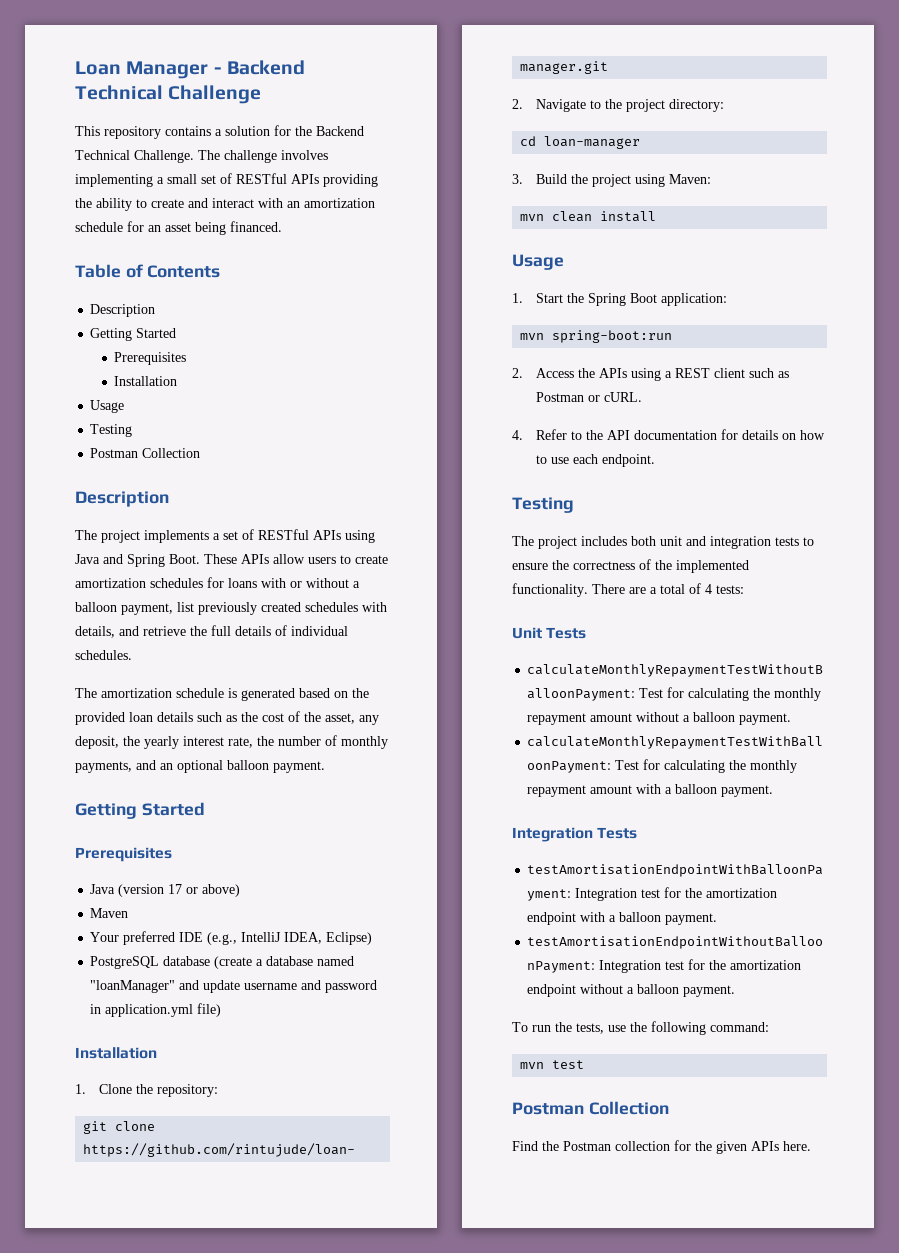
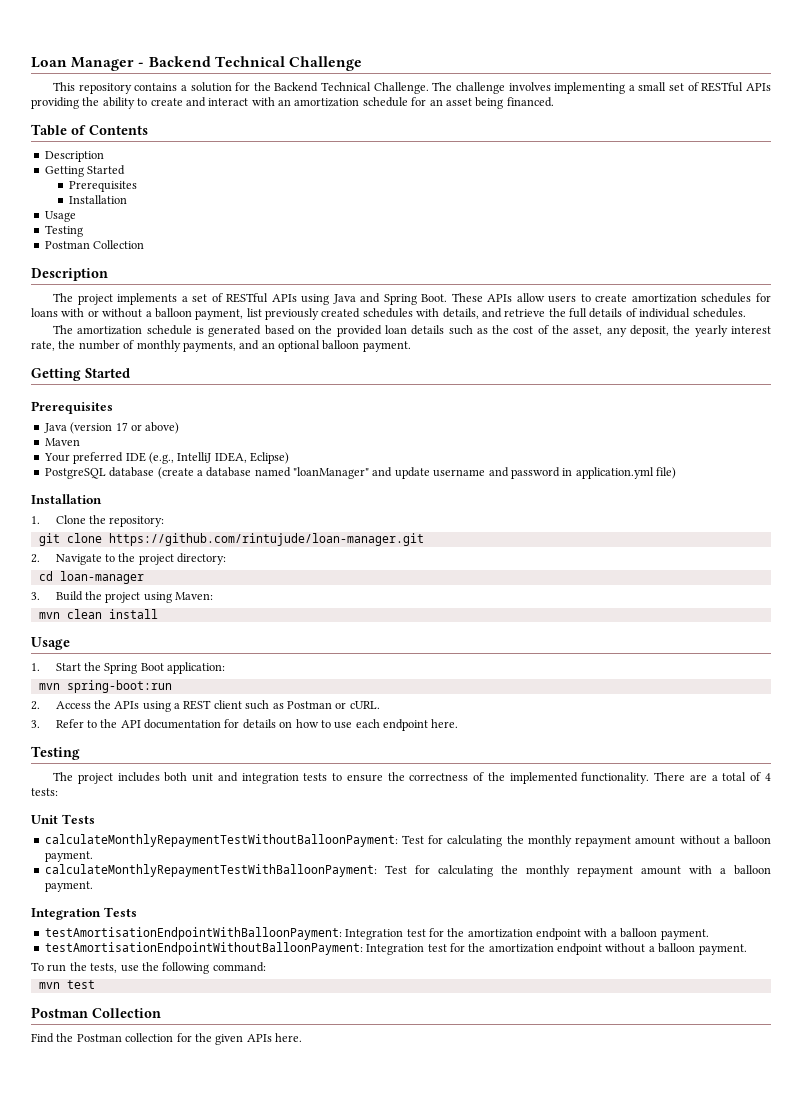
- 4. Refer to the API documentation for details on how to use each endpoint.
+ 3. Refer to the API documentation for details on how to use each endpoint here.

